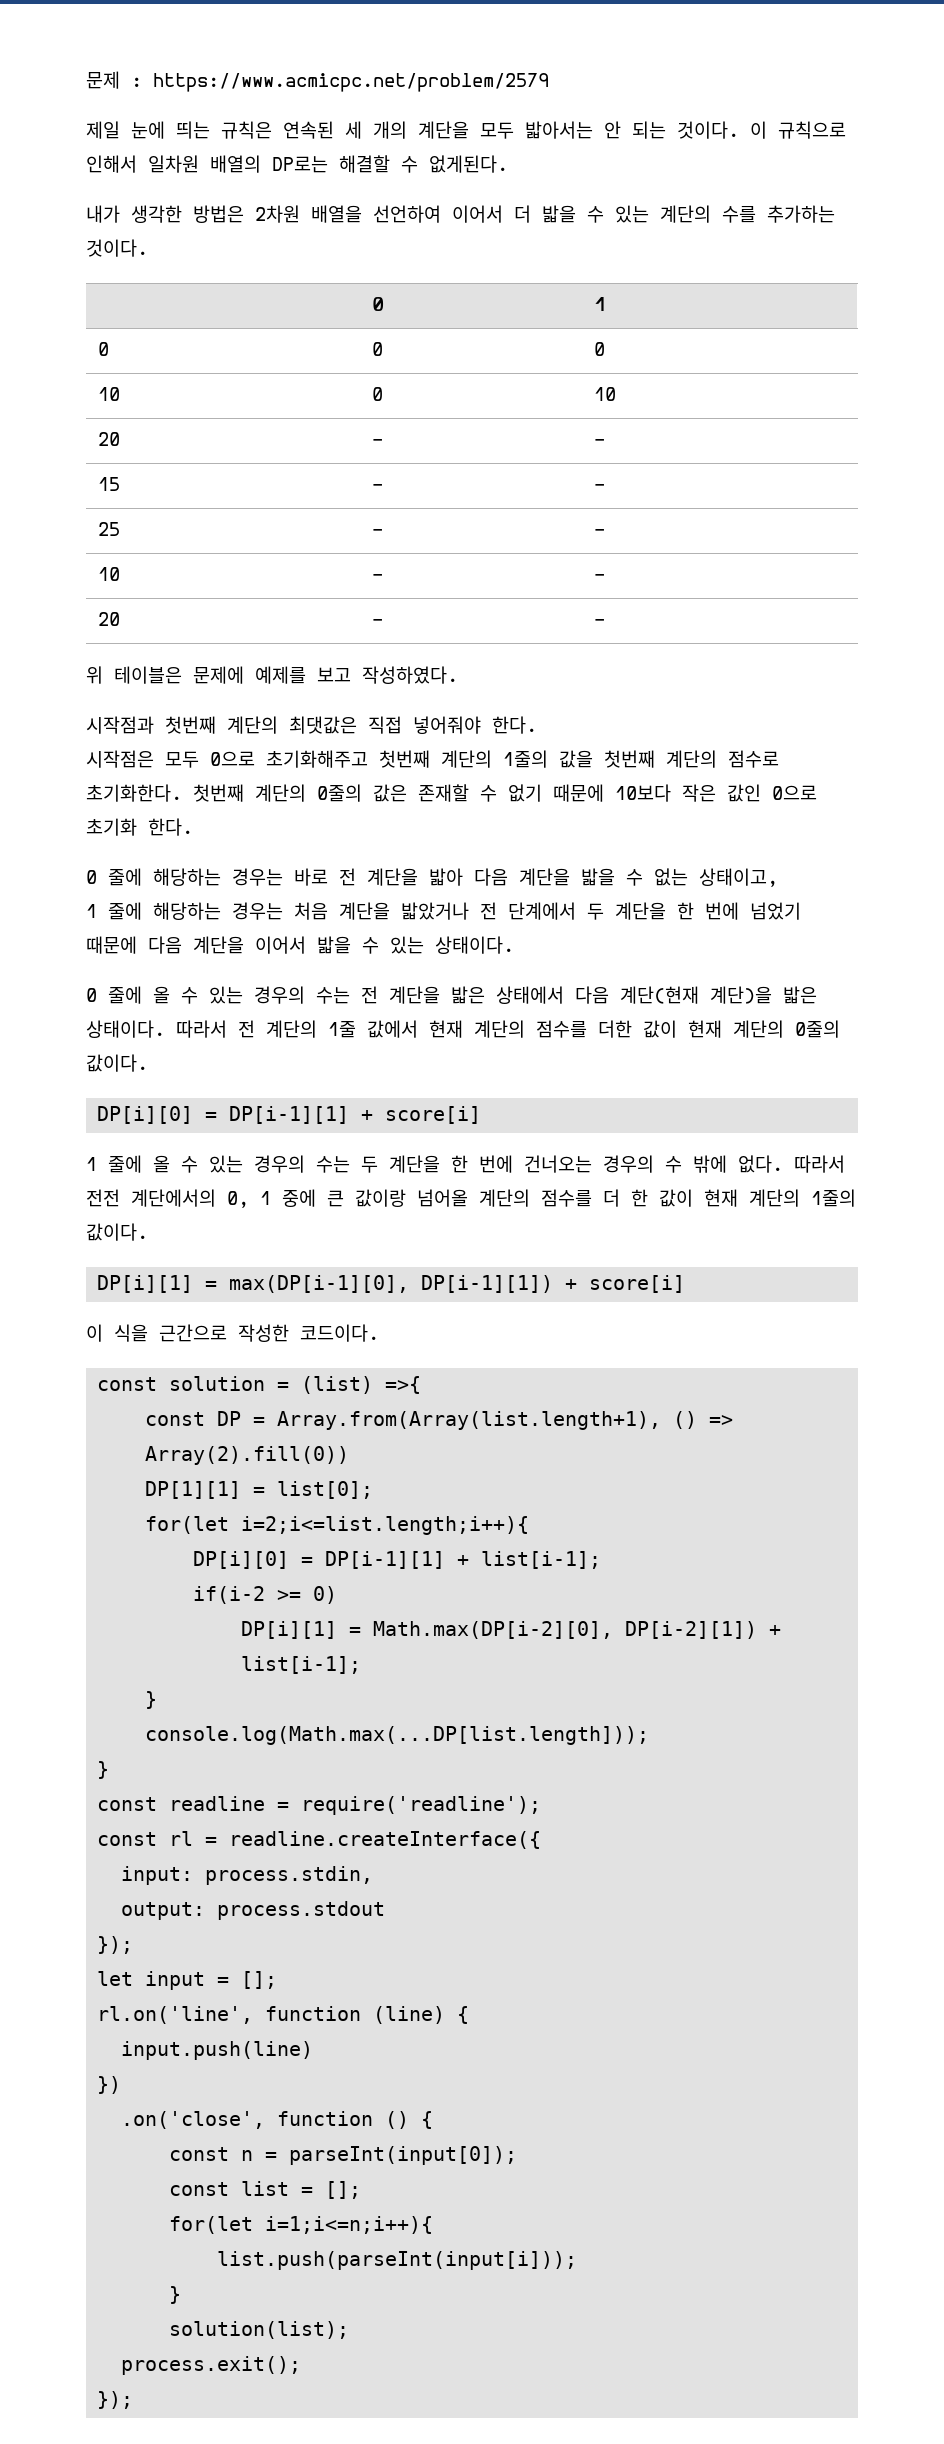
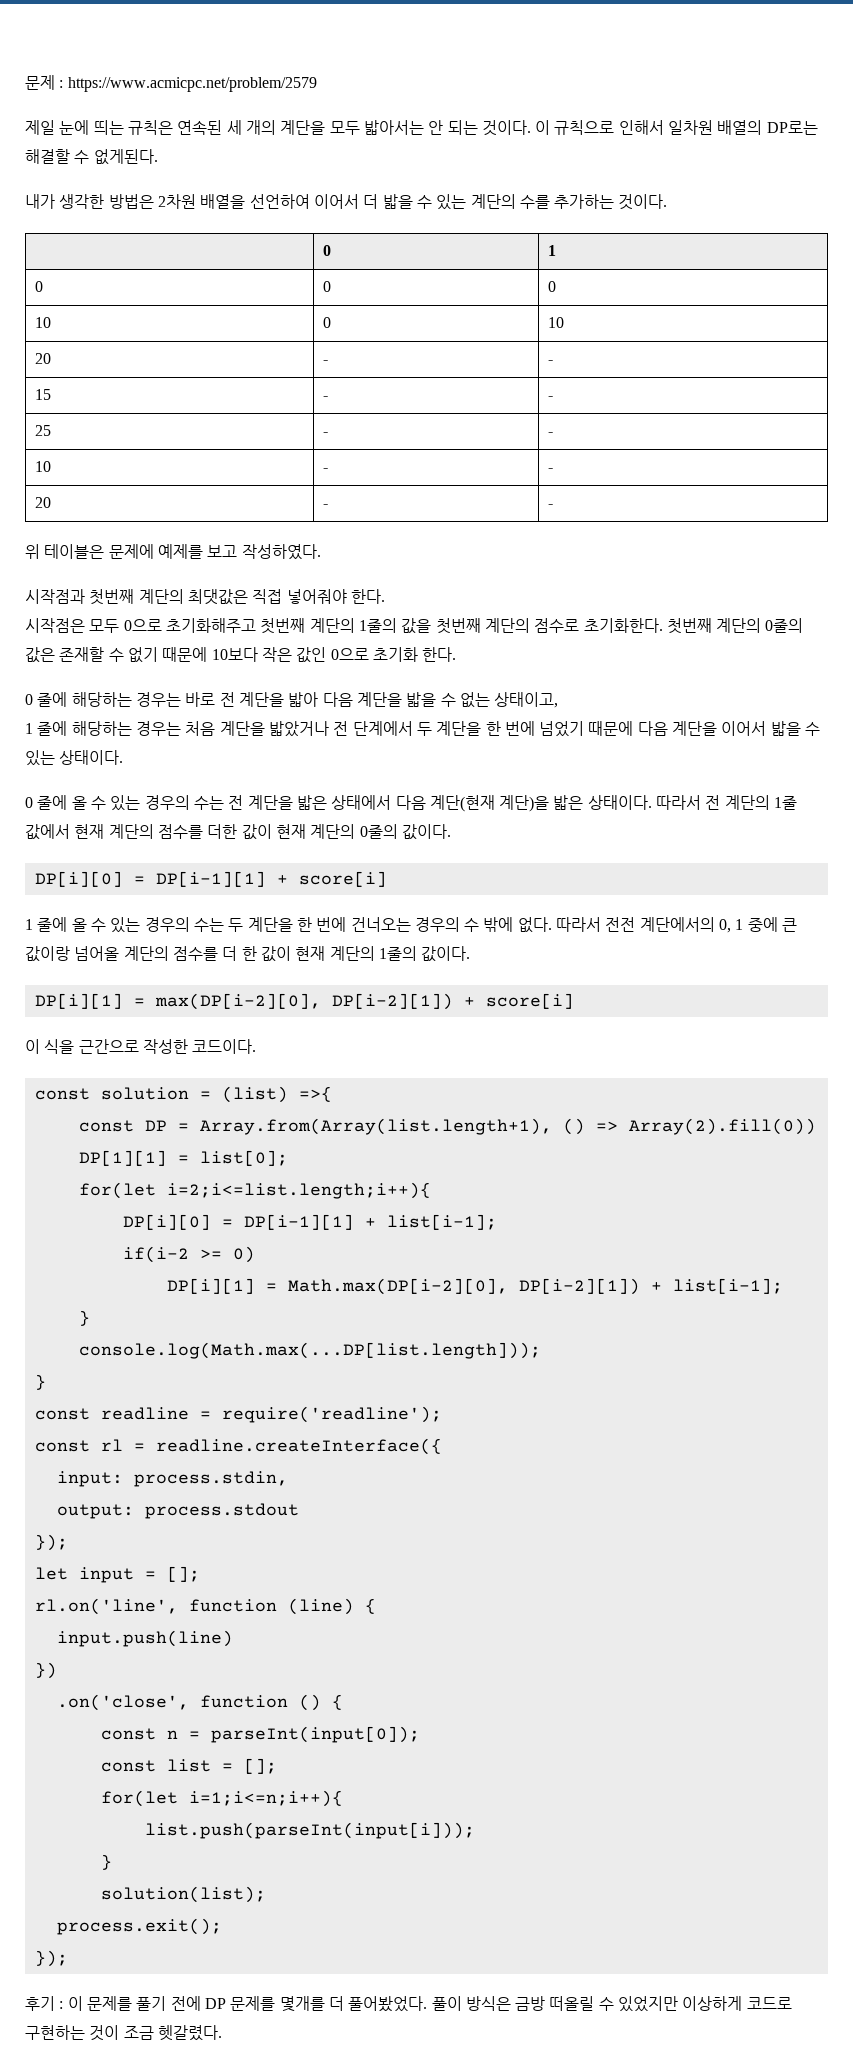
- DP[i][1] = max(DP[i-1][0], DP[i-1][1]) + score[i]
+ DP[i][1] = max(DP[i-2][0], DP[i-2][1]) + score[i]
+ 후기 : 이 문제를 풀기 전에 DP 문제를 몇개를 더 풀어봤었다. 풀이 방식은 금방 떠올릴 수 있었지만 이상하게 코드로 구현하는 것이 조금 헷갈렸다.

